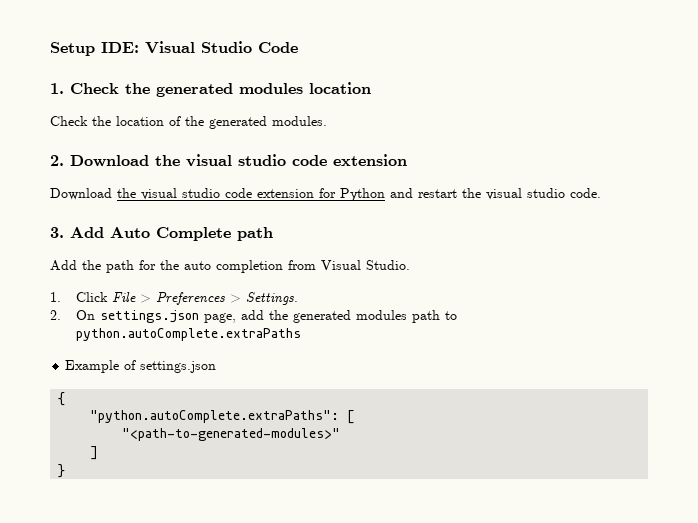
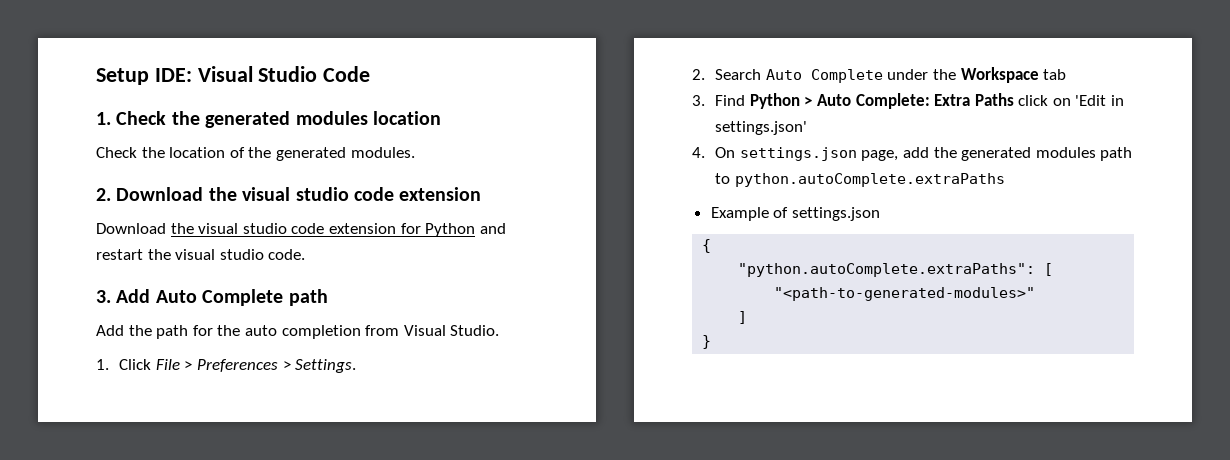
- 2. On settings.json page, add the generated modules path to python.autoComplete.extraPaths
+ 2. Search Auto Complete under the Workspace tab
+ 3. Find Python > Auto Complete: Extra Paths click on 'Edit in settings.json'
+ 4. On settings.json page, add the generated modules path to python.autoComplete.extraPaths

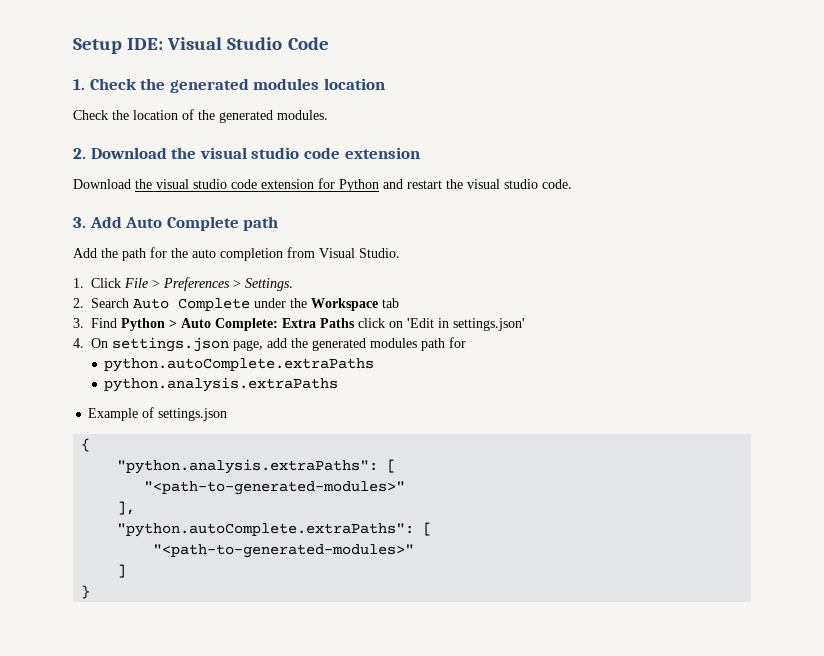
- 4. On settings.json page, add the generated modules path to python.autoComplete.extraPaths
+ 4. On settings.json page, add the generated modules path for
+ python.autoComplete.extraPaths
+ python.analysis.extraPaths
+ "python.analysis.extraPaths": [
+ "<path-to-generated-modules>"
+ ],

